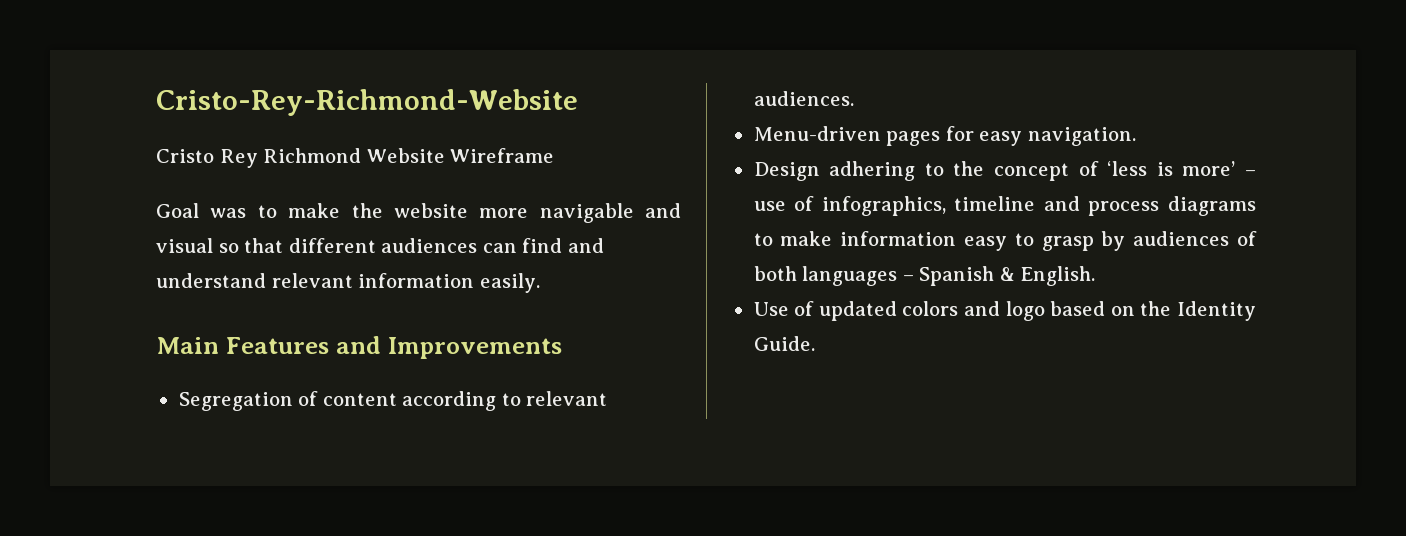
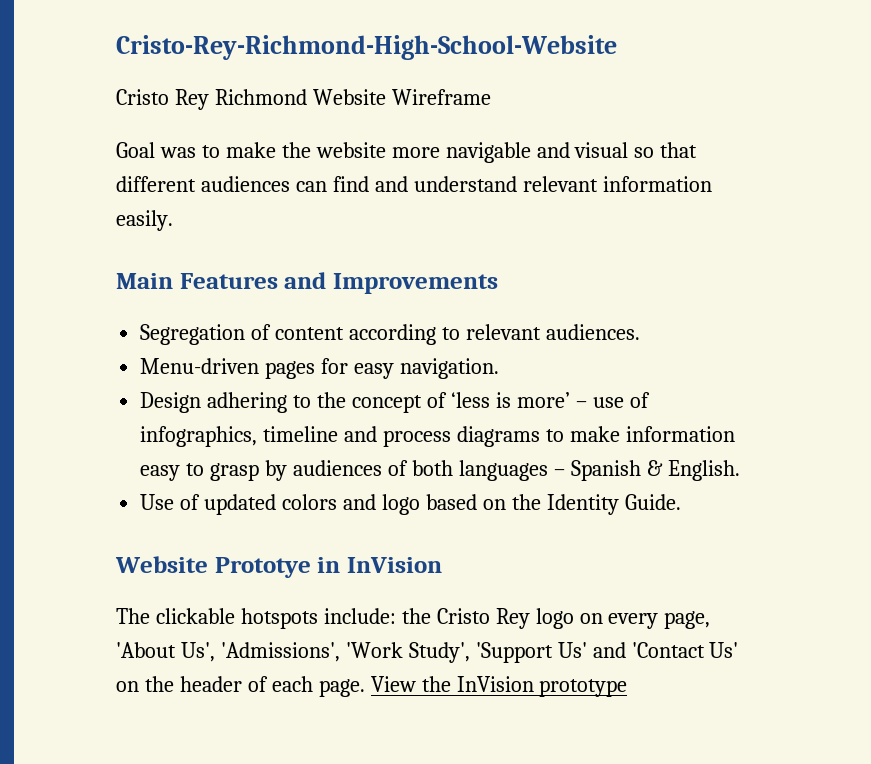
- Cristo-Rey-Richmond-Website
+ Cristo-Rey-Richmond-High-School-Website
+ Website Prototye in InVision
+ The clickable hotspots include: the Cristo Rey logo on every page, 'About Us', 'Admissions', 'Work Study', 'Support Us' and 'Contact Us' on the header of each page. View the InVision prototype

